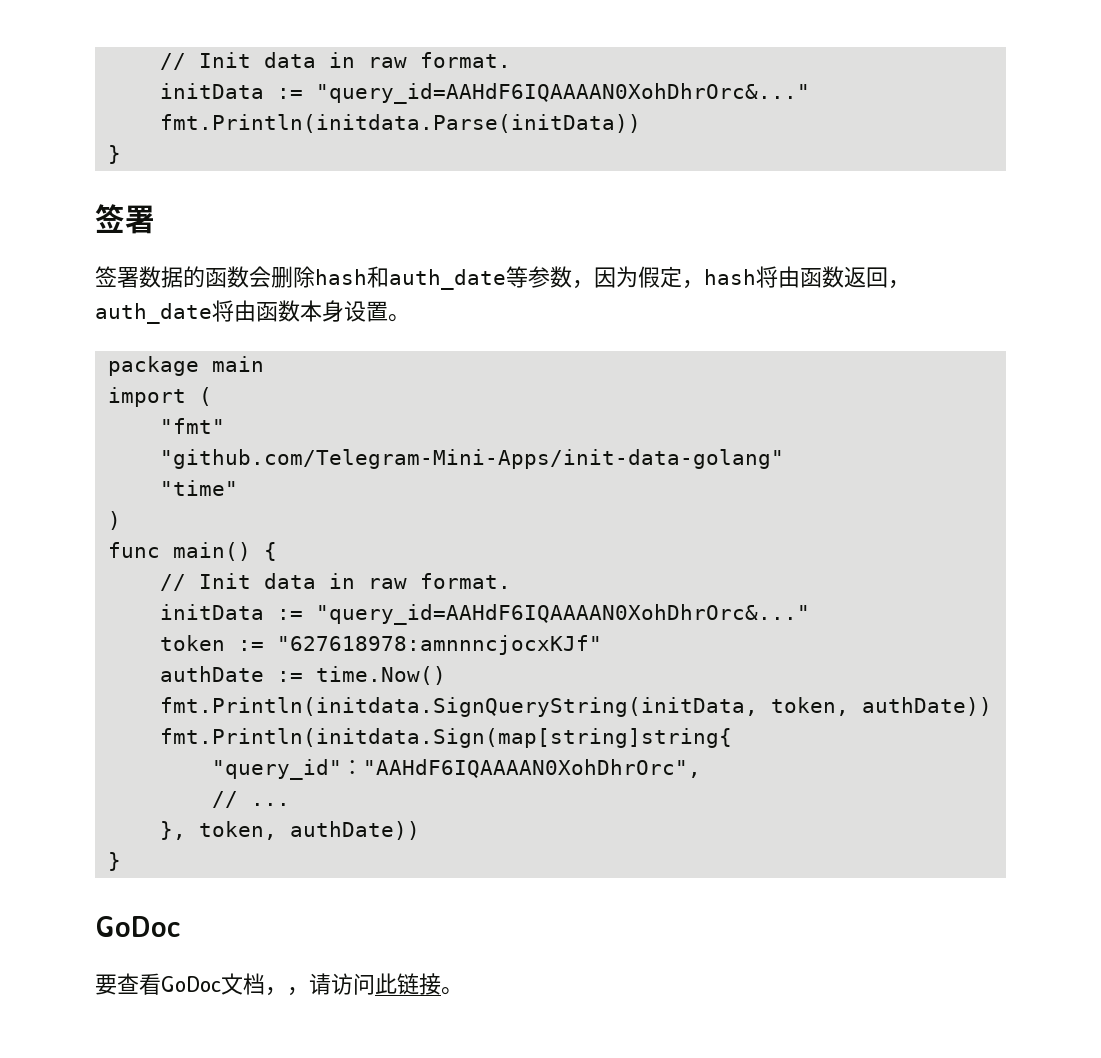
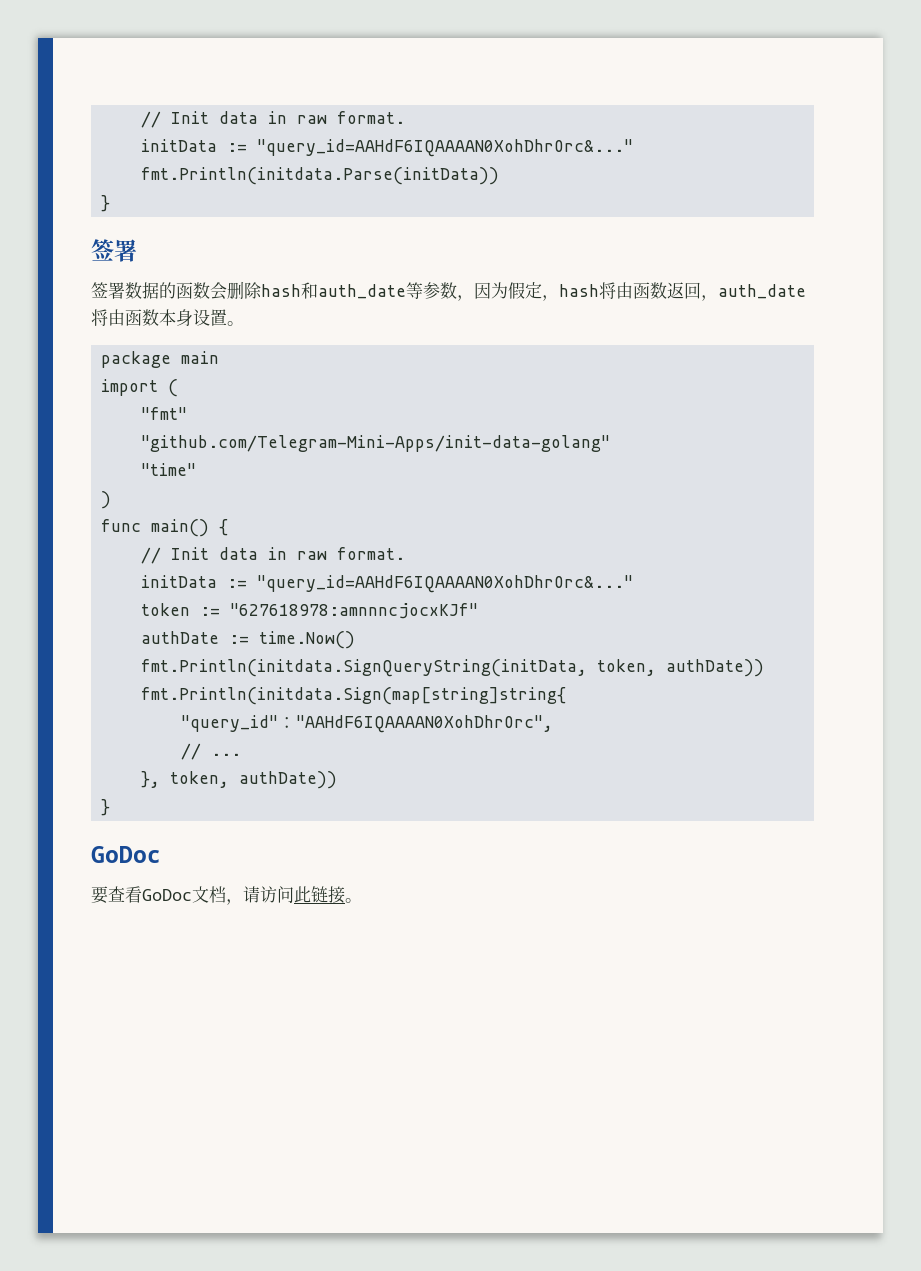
- 要查看GoDoc文档，，请访问此链接。
+ 要查看GoDoc文档，请访问此链接。

